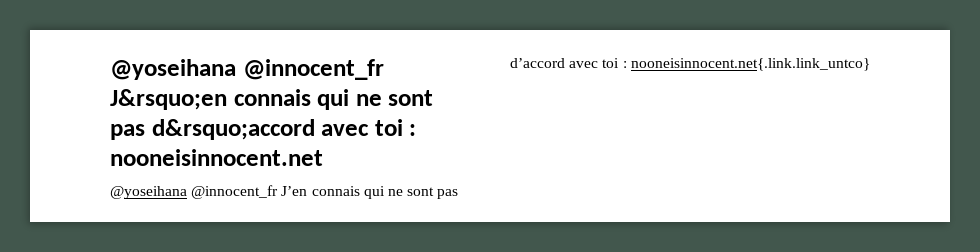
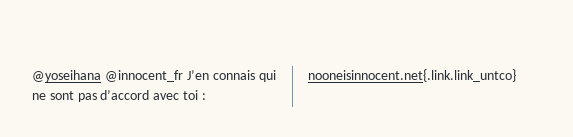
- @yoseihana @innocent_fr J&rsquo;en connais qui ne sont pas d&rsquo;accord avec toi : nooneisinnocent.net

